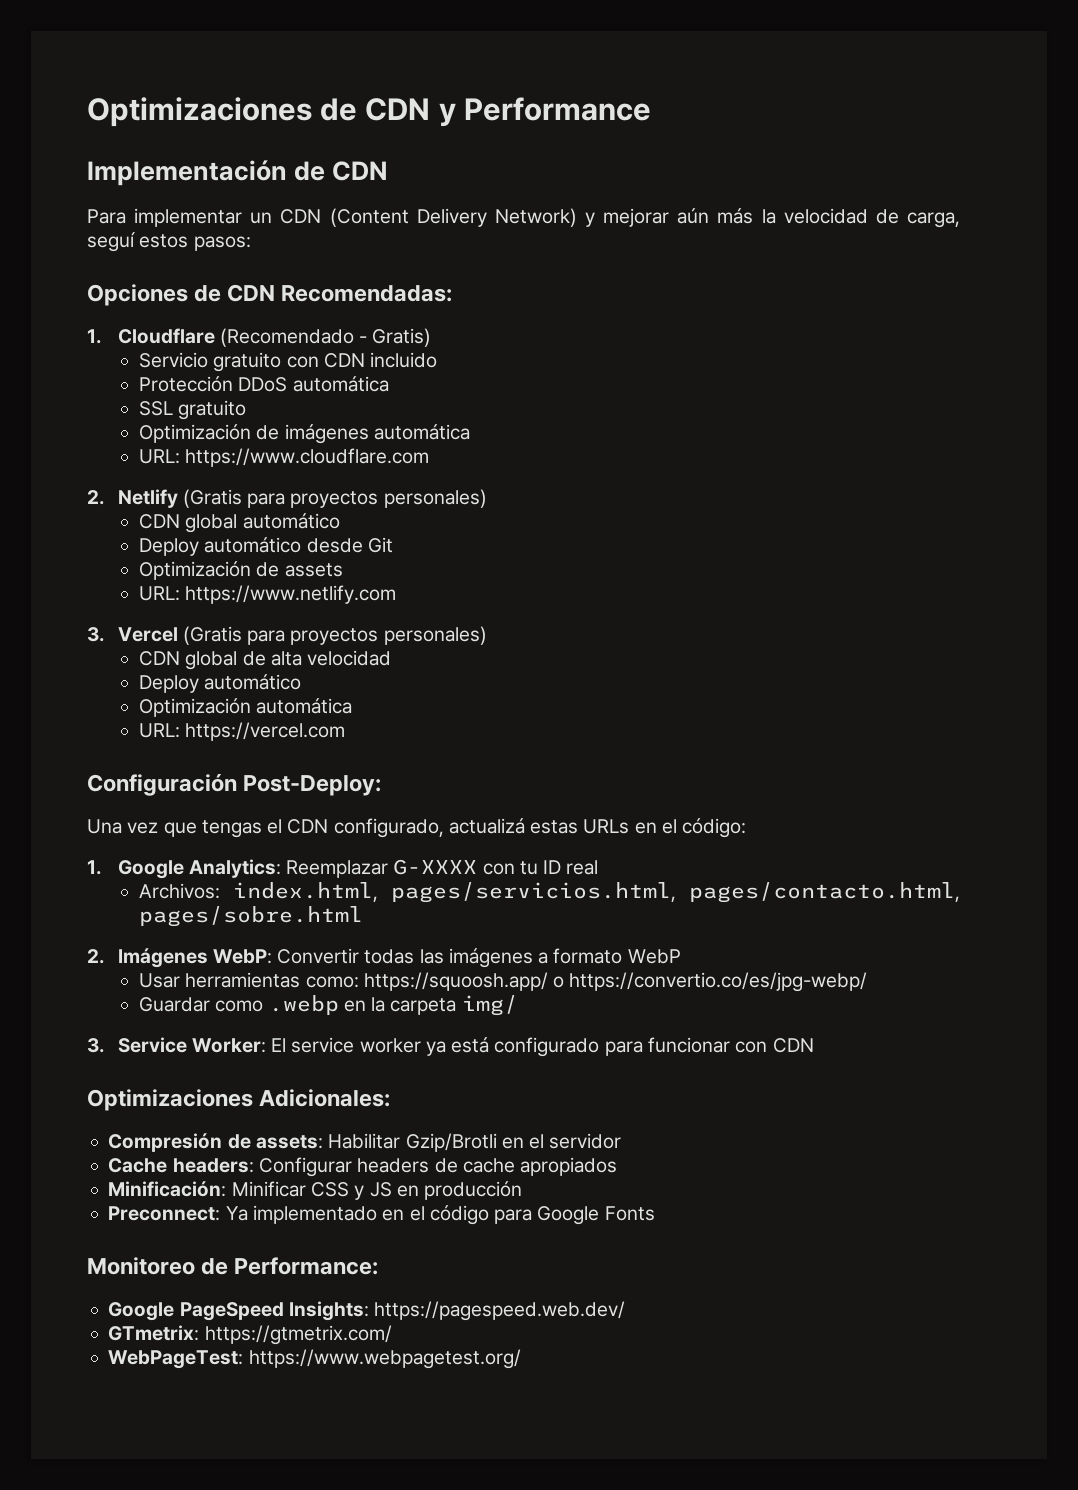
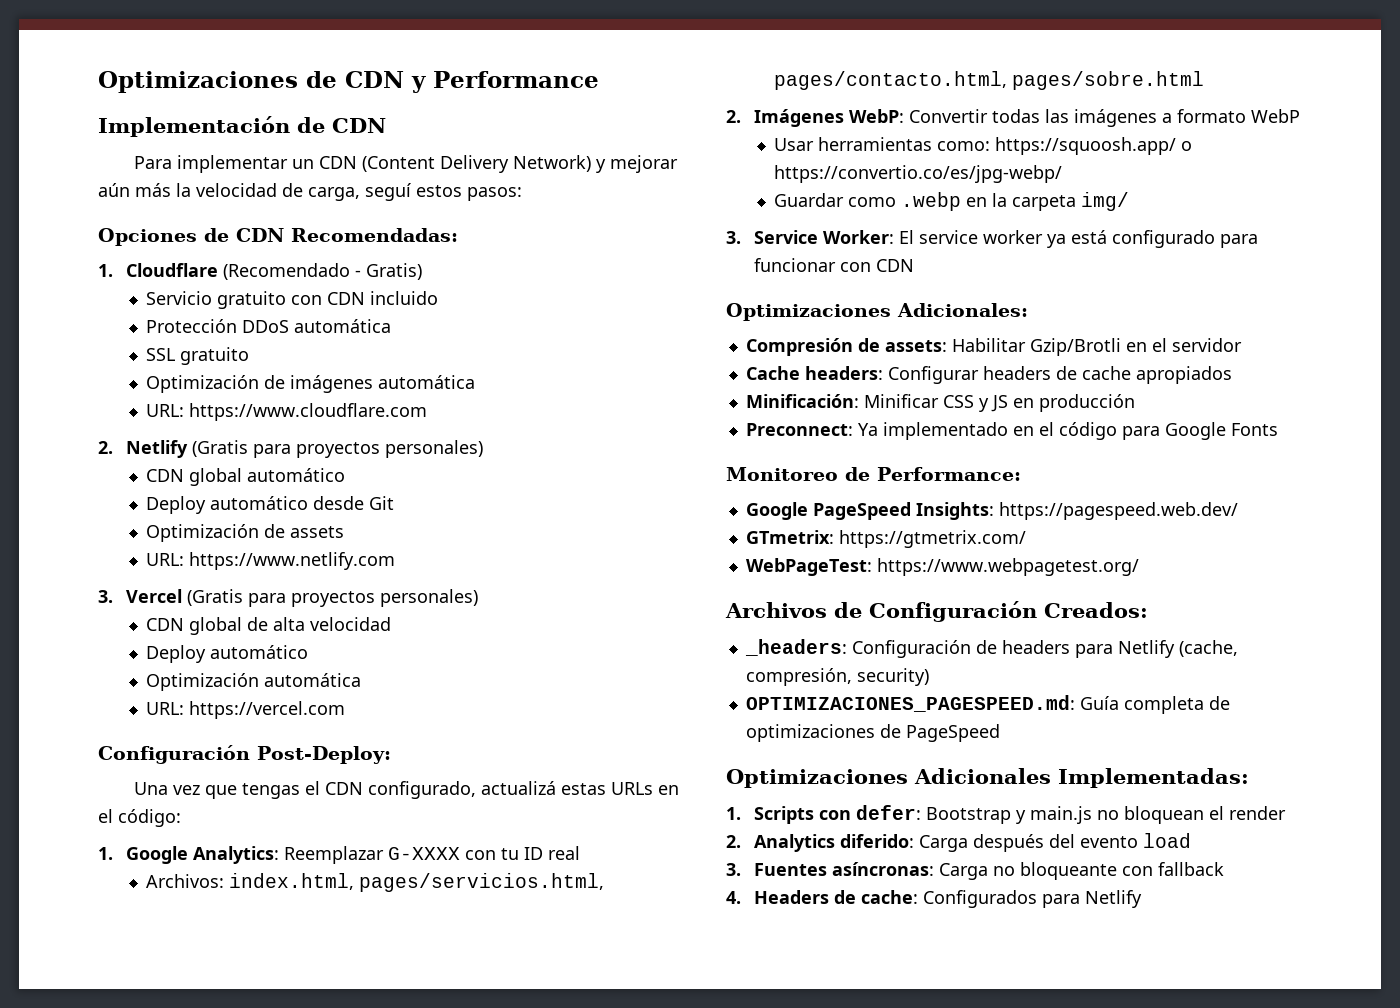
+ Archivos de Configuración Creados:
+ _headers: Configuración de headers para Netlify (cache, compresión, security)
+ OPTIMIZACIONES_PAGESPEED.md: Guía completa de optimizaciones de PageSpeed
+ Optimizaciones Adicionales Implementadas:
+ 1. Scripts con defer: Bootstrap y main.js no bloquean el render
+ 2. Analytics diferido: Carga después del evento load
+ 3. Fuentes asíncronas: Carga no bloqueante con fallback
+ 4. Headers de cache: Configurados para Netlify

